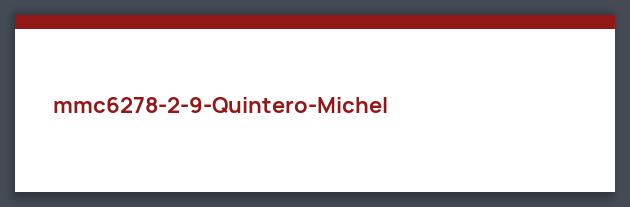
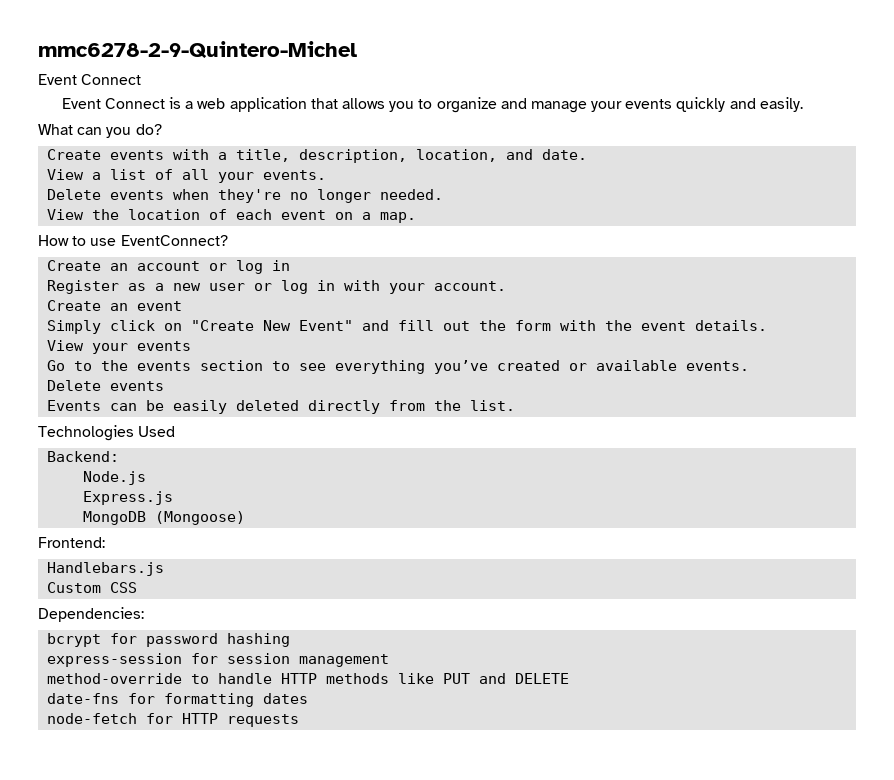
  mmc6278-2-9-Quintero-Michel
+ Event Connect
+ Event Connect is a web application that allows you to organize and manage your events quickly and easily.
+ What can you do?
+ Create events with a title, description, location, and date.
+ View a list of all your events.
+ Delete events when they're no longer needed.
+ View the location of each event on a map.
+ How to use EventConnect?
+ Create an account or log in
+ Register as a new user or log in with your account.
+ Create an event
+ Simply click on "Create New Event" and fill out the form with the event details.
+ View your events
+ Go to the events section to see everything you’ve created or available events.
+ Delete events
+ Events can be easily deleted directly from the list.
+ Technologies Used
+ Backend:
+ Node.js
+ Express.js
+ MongoDB (Mongoose)
+ Frontend:
+ Handlebars.js
+ Custom CSS
+ Dependencies:
+ bcrypt for password hashing
+ express-session for session management
+ method-override to handle HTTP methods like PUT and DELETE
+ date-fns for formatting dates
+ node-fetch for HTTP requests

